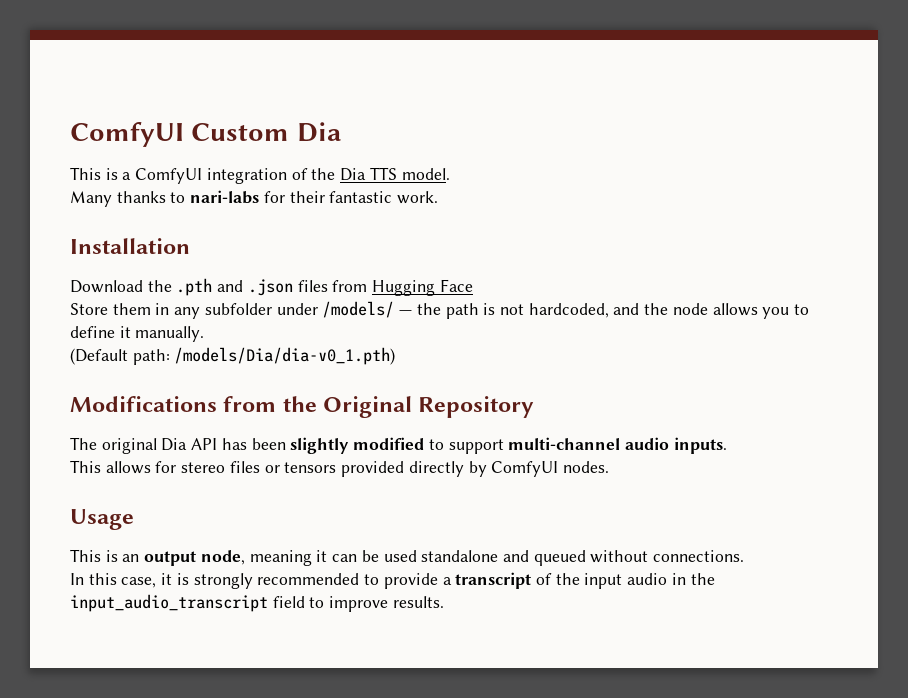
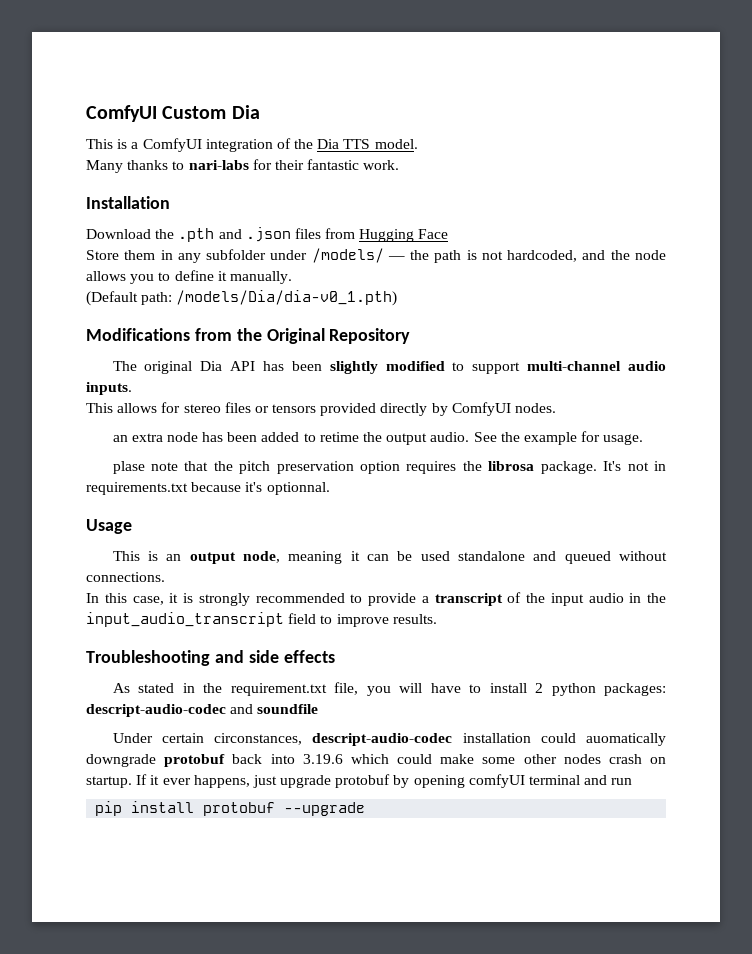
+ an extra node has been added to retime the output audio. See the example for usage.
+ plase note that the pitch preservation option requires the librosa package. It's not in requirements.txt because it's optionnal.
+ Troubleshooting and side effects
+ As stated in the requirement.txt file, you will have to install 2 python packages: descript-audio-codec and soundfile
+ Under certain circonstances, descript-audio-codec installation could auomatically downgrade protobuf back into 3.19.6 which could make some other nodes crash on startup. If it ever happens, just upgrade protobuf by opening comfyUI terminal and run
+ pip install protobuf --upgrade

